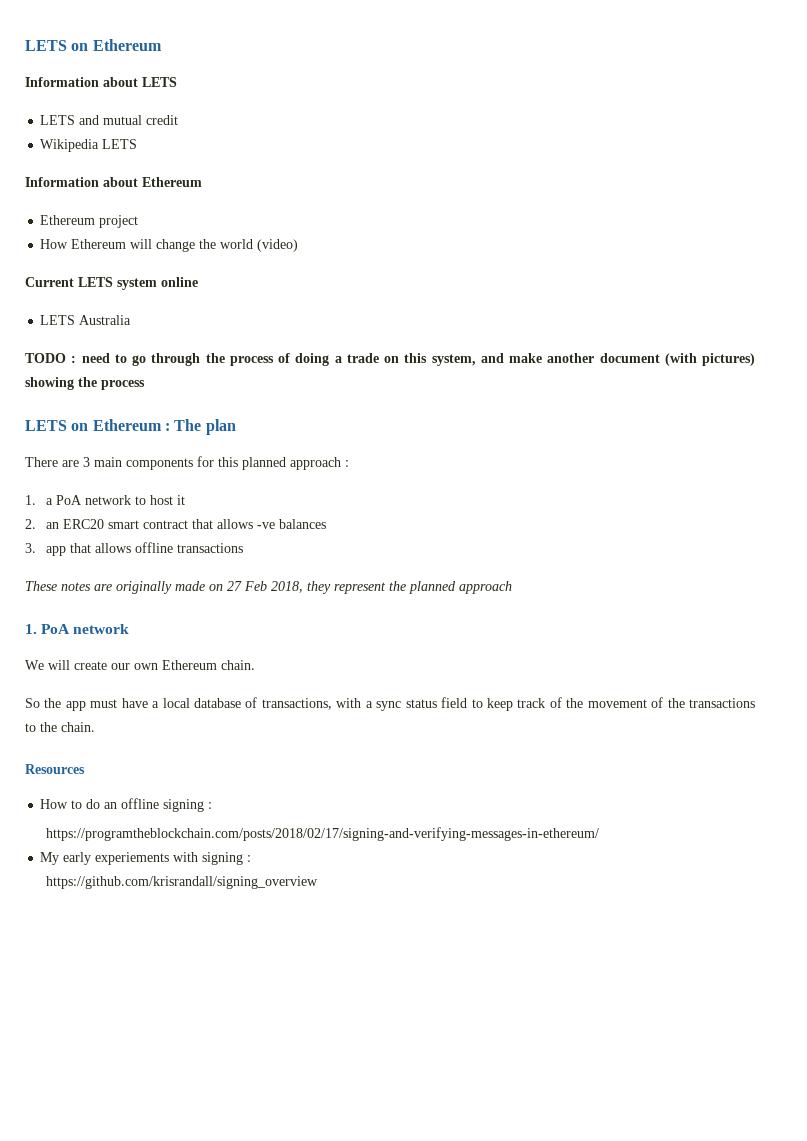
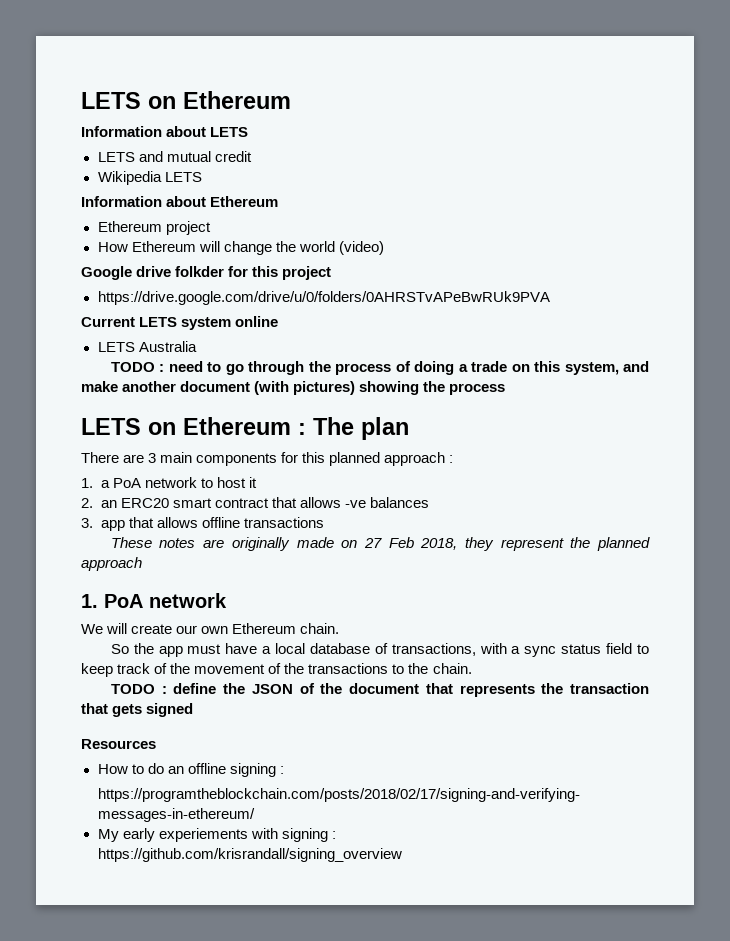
+ Google drive folkder for this project
+ https://drive.google.com/drive/u/0/folders/0AHRSTvAPeBwRUk9PVA
+ TODO : define the JSON of the document that represents the transaction that gets signed

